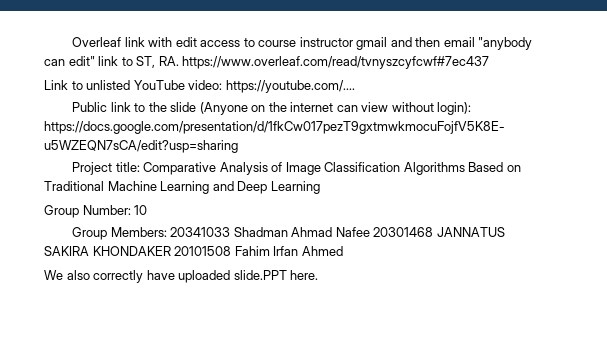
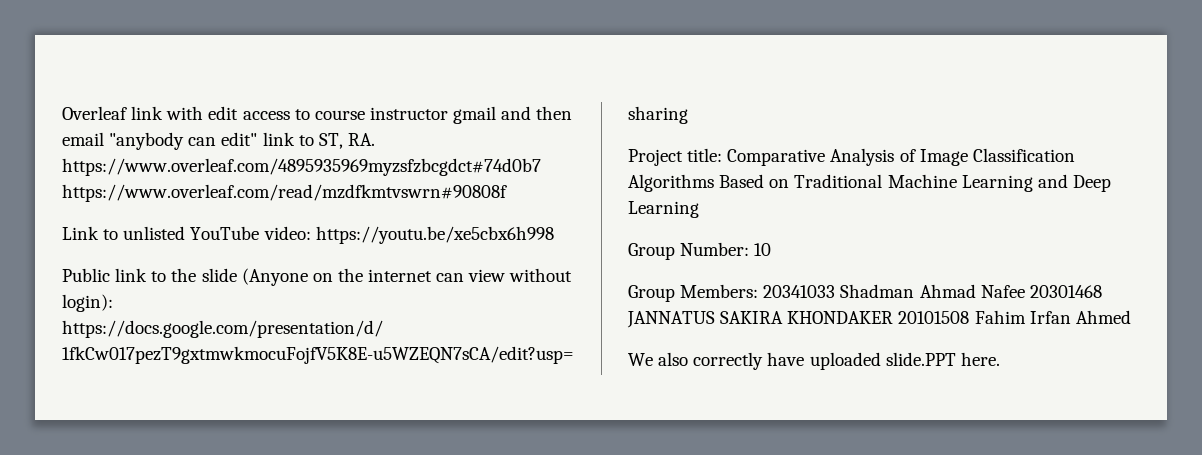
- Overleaf link with edit access to course instructor gmail and then email "anybody can edit" link to ST, RA. https://www.overleaf.com/read/tvnyszcyfcwf#7ec437
+ Overleaf link with edit access to course instructor gmail and then email "anybody can edit" link to ST, RA. https://www.overleaf.com/4895935969myzsfzbcgdct#74d0b7 https://www.overleaf.com/read/mzdfkmtvswrn#90808f
- Link to unlisted YouTube video: https://youtube.com/....
+ Link to unlisted YouTube video: https://youtu.be/xe5cbx6h998

